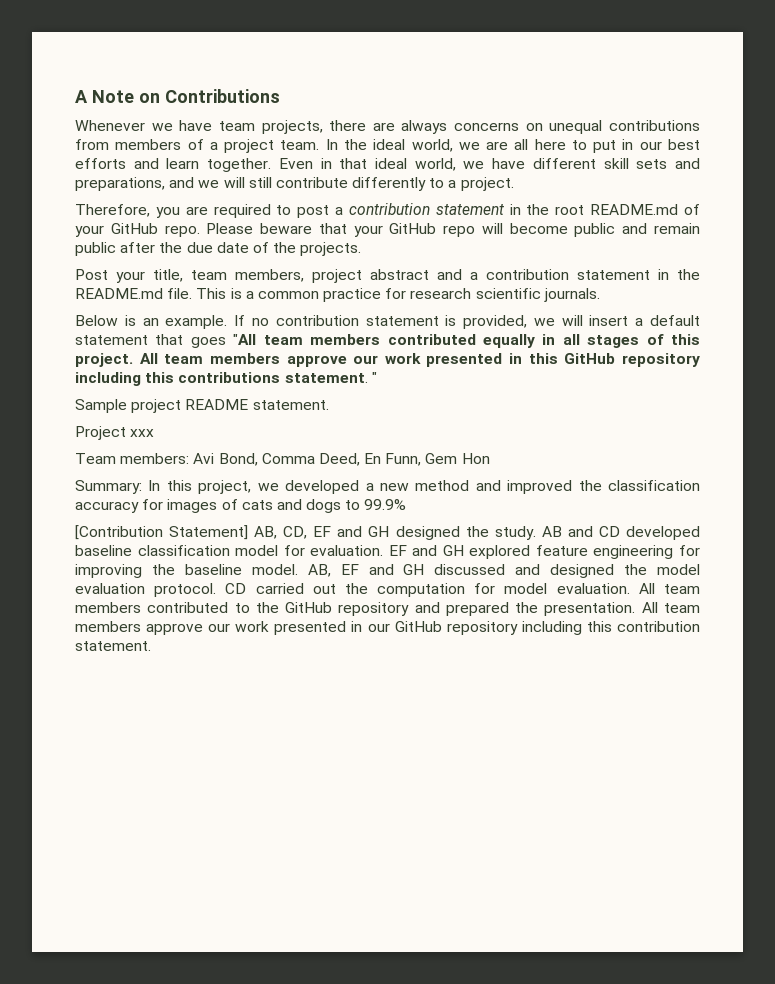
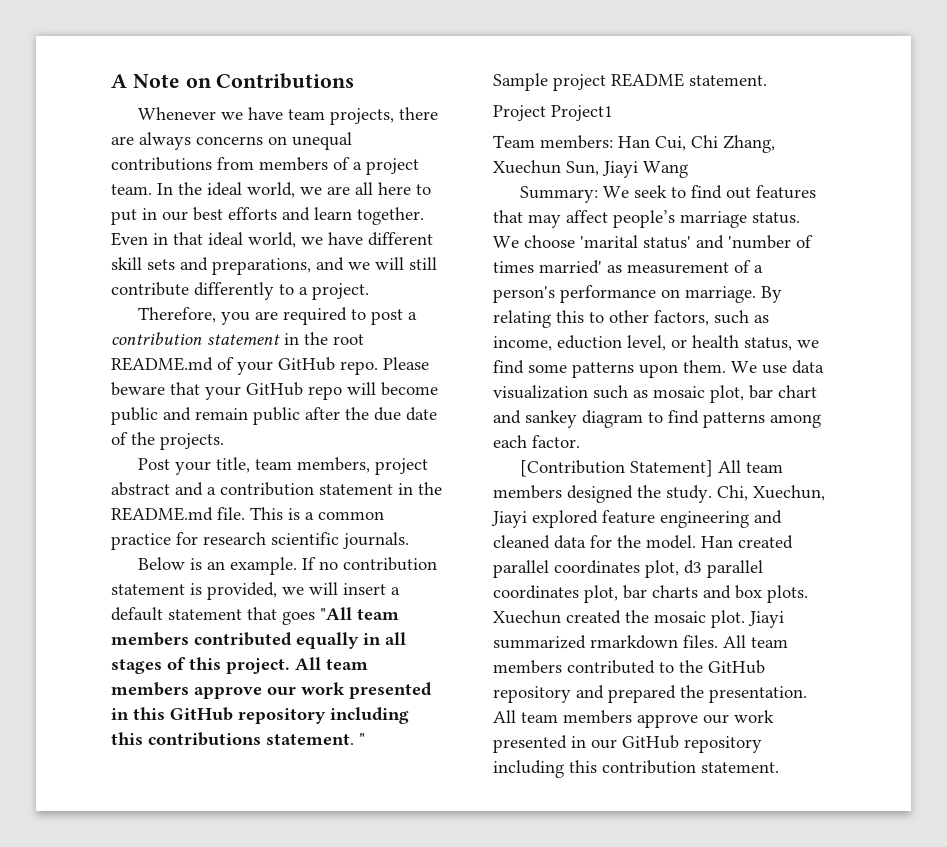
- Project xxx
+ Project Project1
- Team members: Avi Bond, Comma Deed, En Funn, Gem Hon
- Summary: In this project, we developed a new method and improved the classification accuracy for images of cats and dogs to 99.9%
- [Contribution Statement] AB, CD, EF and GH designed the study. AB and CD developed baseline classification model for evaluation. EF and GH explored feature engineering for improving the baseline model. AB, EF and GH discussed and designed the model evaluation protocol. CD carried out the computation for model evaluation.
+ Team members: Han Cui, Chi Zhang, Xuechun Sun, Jiayi Wang
+ Summary: We seek to find out features that may affect people’s marriage status. We choose 'marital status' and 'number of times married' as measurement of a person's performance on marriage. By relating this to other factors, such as income, eduction level, or health status, we find some patterns upon them. We use data visualization such as mosaic plot, bar chart and sankey diagram to find patterns among each factor.
+ [Contribution Statement] All team members designed the study. Chi, Xuechun, Jiayi explored feature engineering and cleaned data for the model. Han created parallel coordinates plot, d3 parallel coordinates plot, bar charts and box plots. Xuechun created the mosaic plot. Jiayi summarized rmarkdown files.

